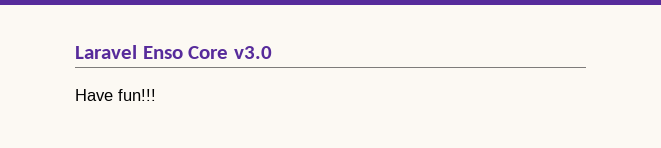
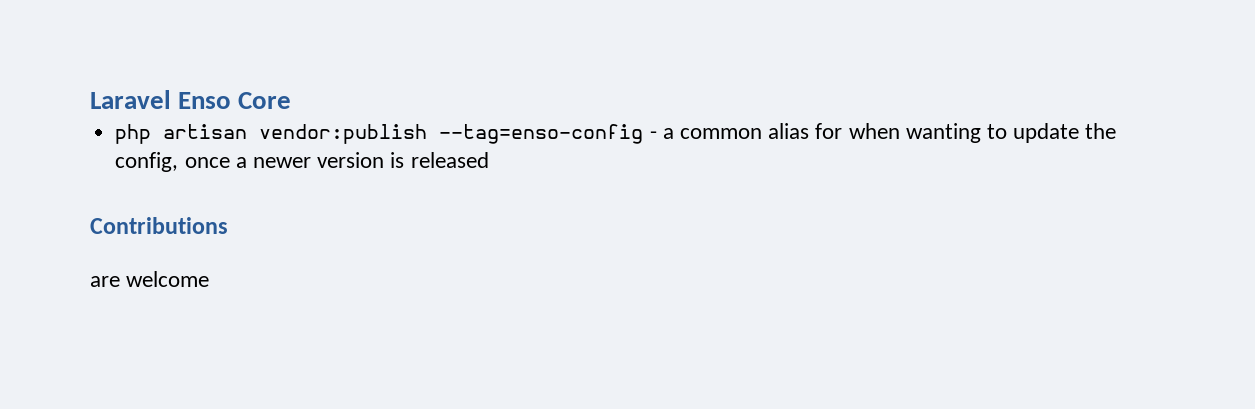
- Laravel Enso Core v3.0
- Have fun!!!
+ Laravel Enso Core
+ php artisan vendor:publish --tag=enso-config - a common alias for when wanting to update the config, once a newer version is released
+ Contributions
+ are welcome

